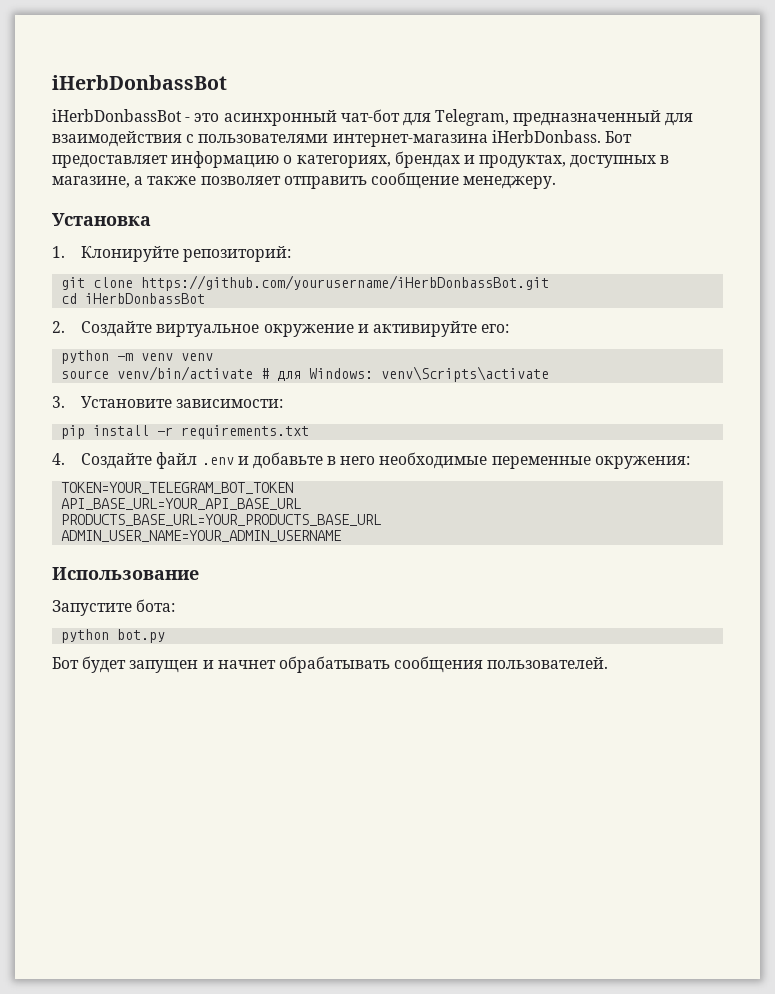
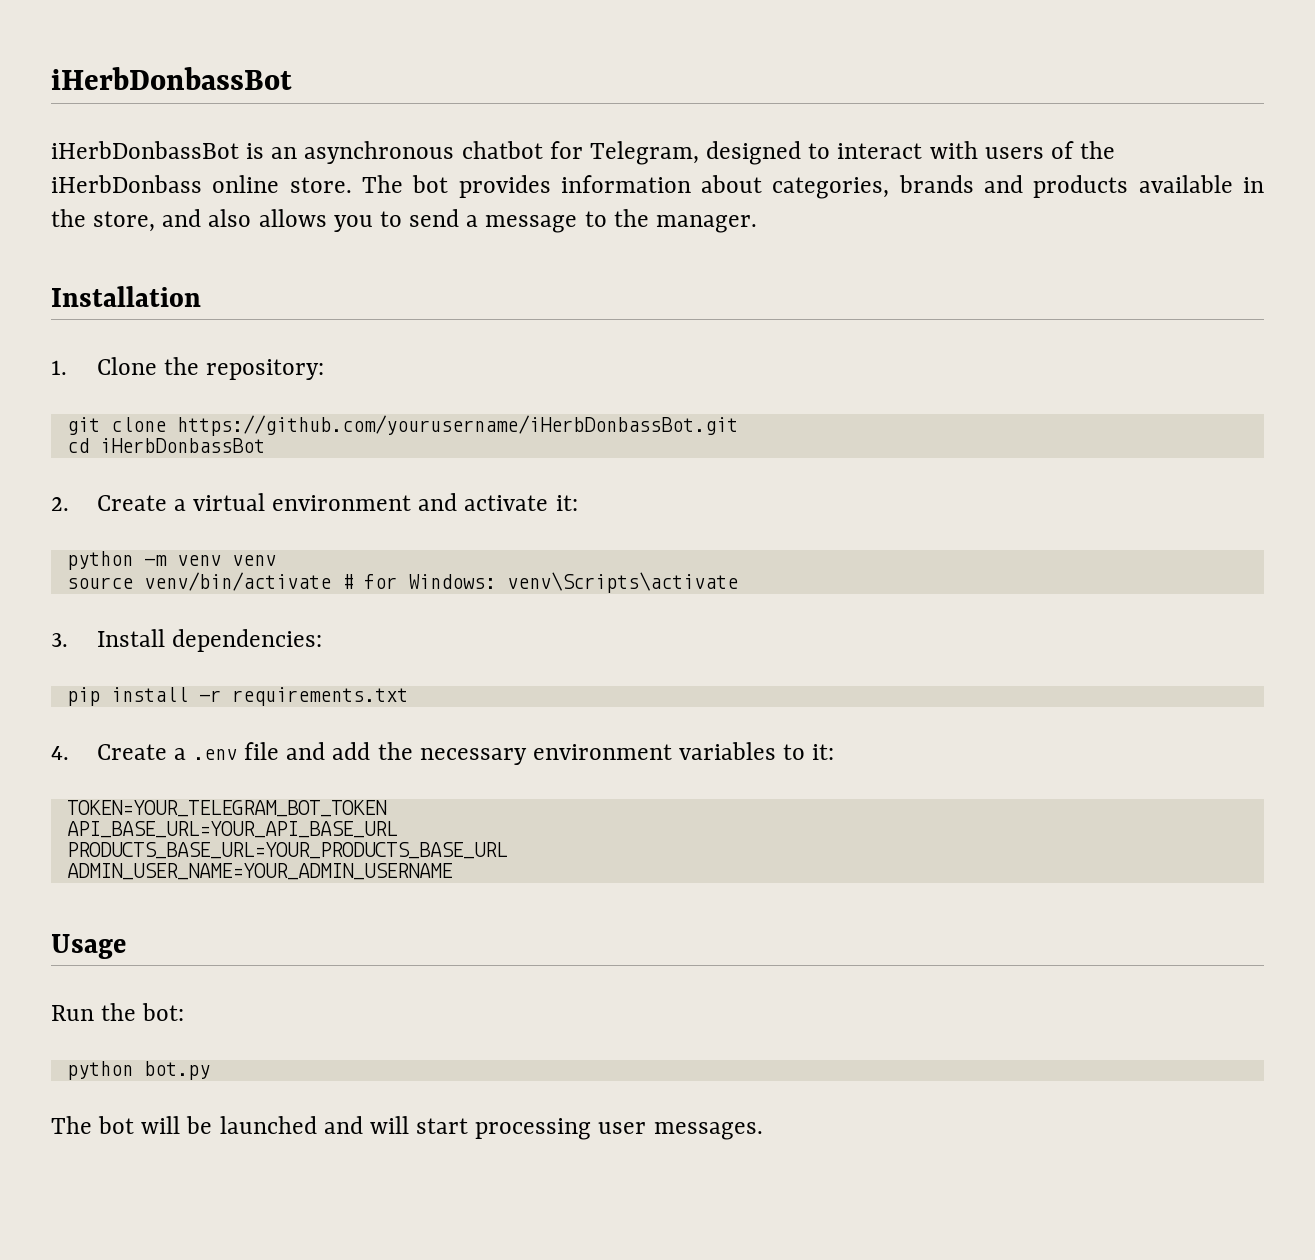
- iHerbDonbassBot - это асинхронный чат-бот для Telegram, предназначенный для взаимодействия с пользователями интернет-магазина iHerbDonbass. Бот предоставляет информацию о категориях, брендах и продуктах, доступных в магазине, а также позволяет отправить сообщение менеджеру.
- Установка
- 1. Клонируйте репозиторий:
+ iHerbDonbassBot is an asynchronous chatbot for Telegram, designed to interact with users of the iHerbDonbass online store. The bot provides information about categories, brands and products available in the store, and also allows you to send a message to the manager.
+ Installation
+ 1. Clone the repository:
- 2. Создайте виртуальное окружение и активируйте его:
+ 2. Create a virtual environment and activate it:
- source venv/bin/activate # для Windows: venv\Scripts\activate
+ source venv/bin/activate # for Windows: venv\Scripts\activate
- 3. Установите зависимости:
+ 3. Install dependencies:
- 4. Создайте файл .env и добавьте в него необходимые переменные окружения:
+ 4. Create a .env file and add the necessary environment variables to it:
  TOKEN=YOUR_TELEGRAM_BOT_TOKEN
  API_BASE_URL=YOUR_API_BASE_URL
  PRODUCTS_BASE_URL=YOUR_PRODUCTS_BASE_URL
  ADMIN_USER_NAME=YOUR_ADMIN_USERNAME
- Использование
- Запустите бота:
+ Usage
+ Run the bot:
  python bot.py
- Бот будет запущен и начнет обрабатывать сообщения пользователей.
+ The bot will be launched and will start processing user messages.

